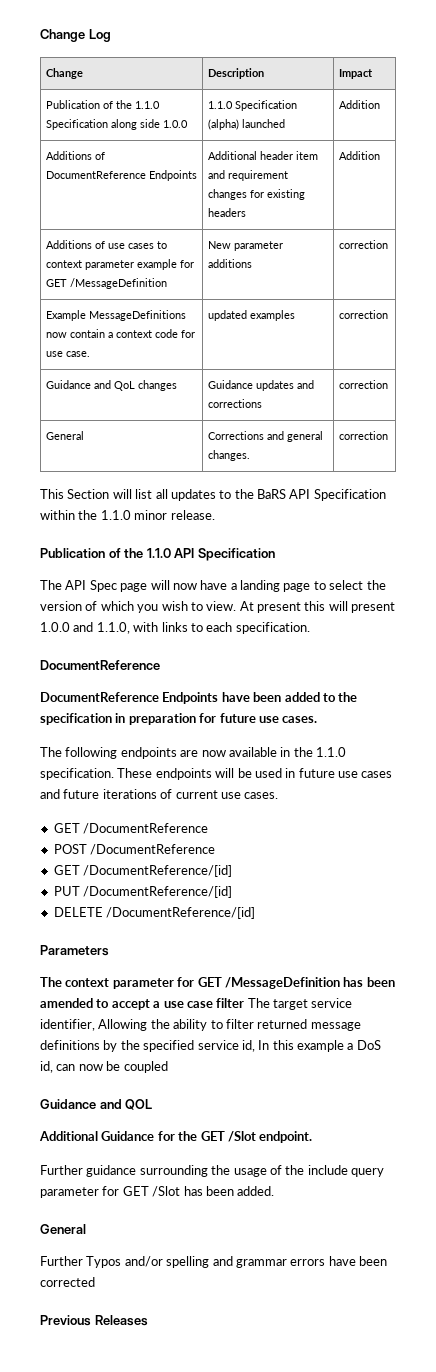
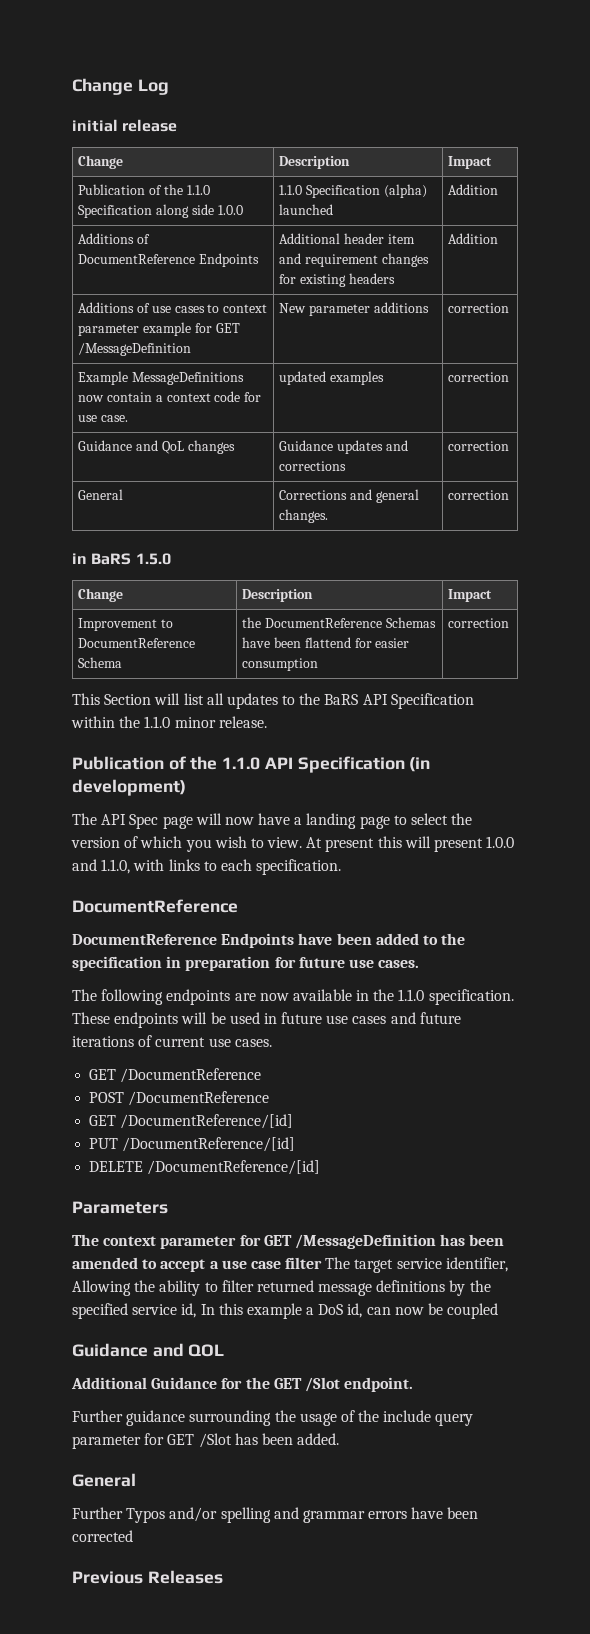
+ initial release
+ in BaRS 1.5.0
+ Change | Description | Impact
+ Improvement to DocumentReference Schema | the DocumentReference Schemas have been flattend for easier consumption | correction
- Publication of the 1.1.0 API Specification
+ Publication of the 1.1.0 API Specification (in development)

